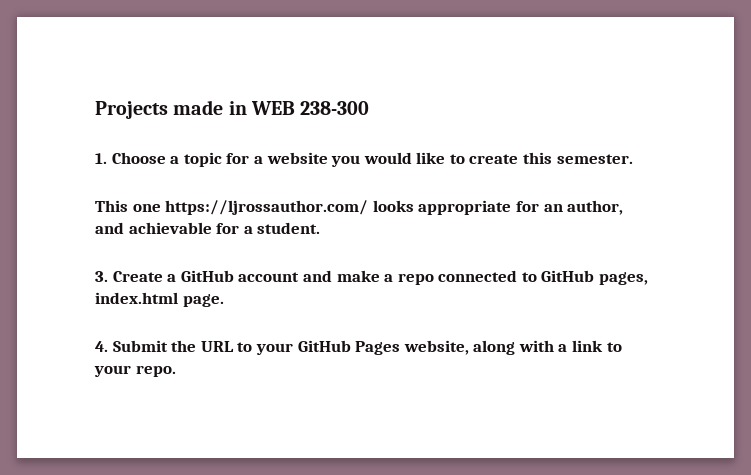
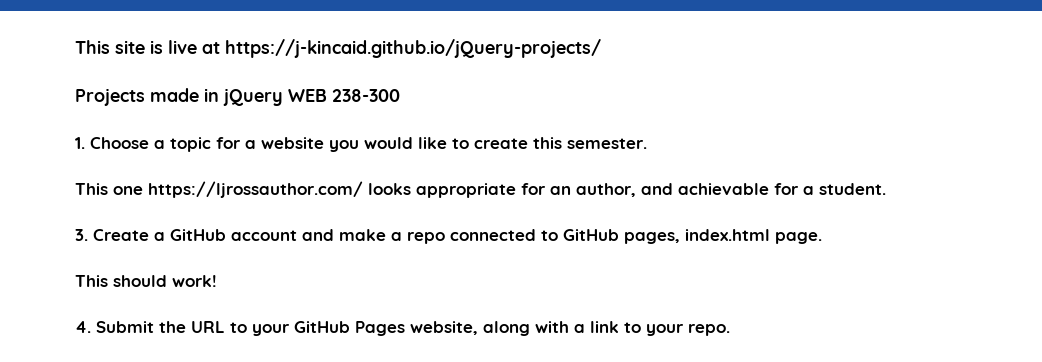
+ This site is live at https://j-kincaid.github.io/jQuery-projects/
- Projects made in WEB 238-300
+ Projects made in jQuery WEB 238-300
+ This should work!

